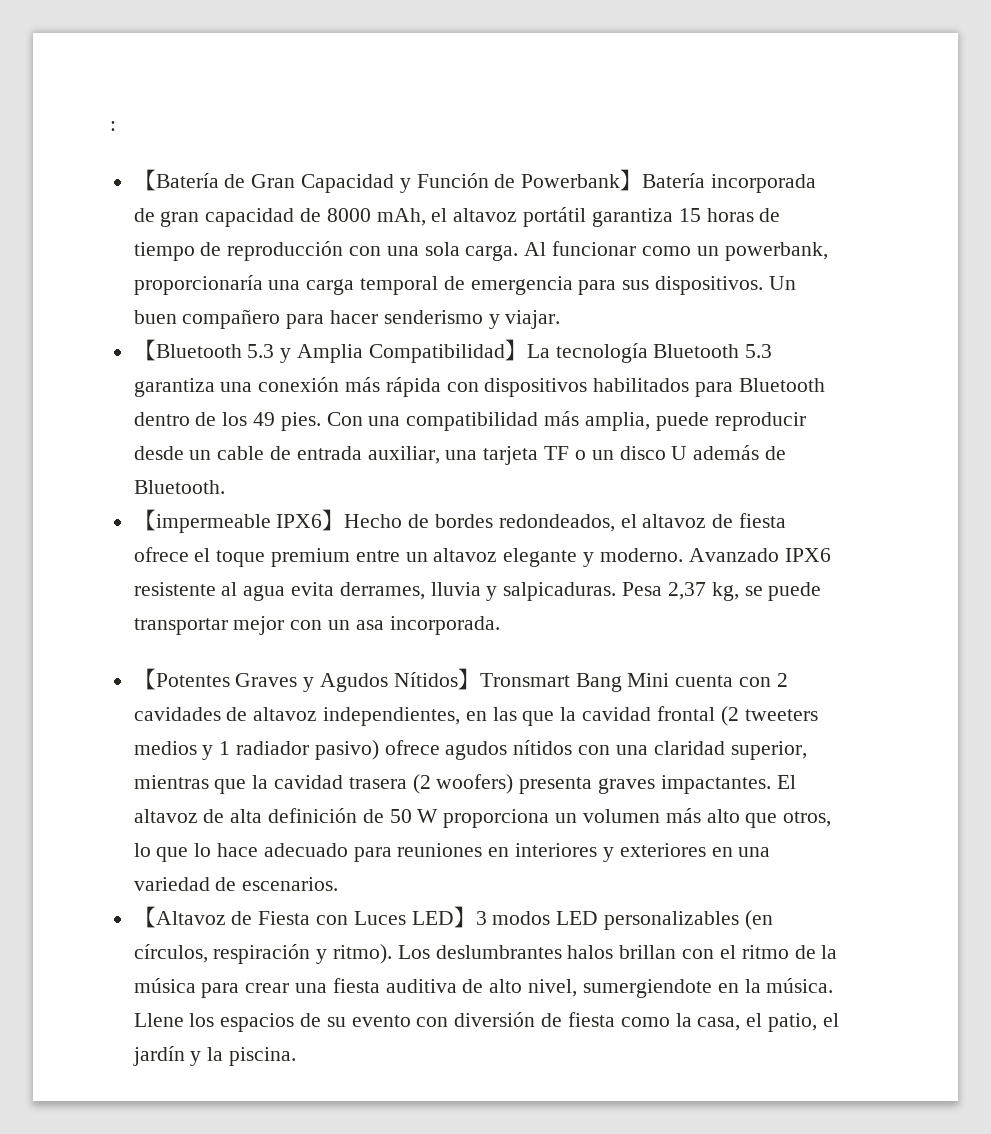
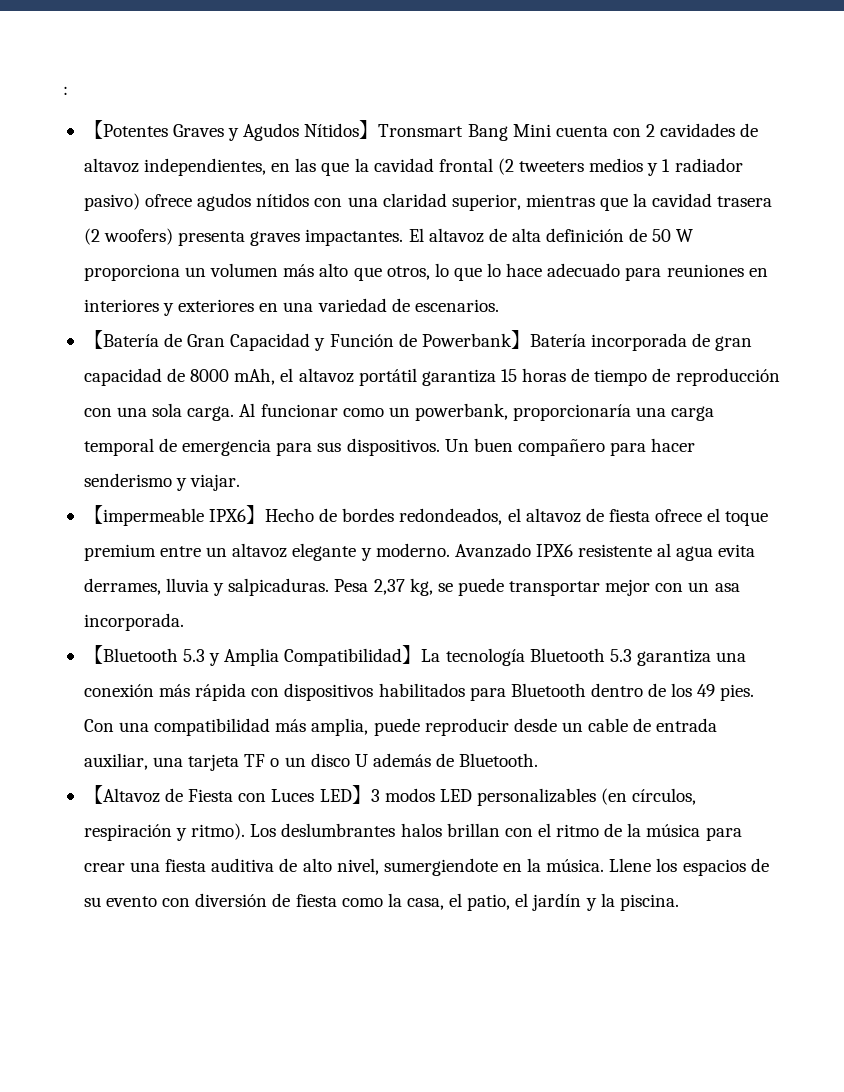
- 【Batería de Gran Capacidad y Función de Powerbank】Batería incorporada de gran capacidad de 8000 mAh, el altavoz portátil garantiza 15 horas de tiempo de reproducción con una sola carga. Al funcionar como un powerbank, proporcionaría una carga temporal de emergencia para sus dispositivos. Un buen compañero para hacer senderismo y viajar.
- 【Bluetooth 5.3 y Amplia Compatibilidad】La tecnología Bluetooth 5.3 garantiza una conexión más rápida con dispositivos habilitados para Bluetooth dentro de los 49 pies. Con una compatibilidad más amplia, puede reproducir desde un cable de entrada auxiliar, una tarjeta TF o un disco U además de Bluetooth.
- 【impermeable IPX6】Hecho de bordes redondeados, el altavoz de fiesta ofrece el toque premium entre un altavoz elegante y moderno. Avanzado IPX6 resistente al agua evita derrames, lluvia y salpicaduras. Pesa 2,37 kg, se puede transportar mejor con un asa incorporada.
+ 【Batería de Gran Capacidad y Función de Powerbank】Batería incorporada de gran capacidad de 8000 mAh, el altavoz portátil garantiza 15 horas de tiempo de reproducción con una sola carga. Al funcionar como un powerbank, proporcionaría una carga temporal de emergencia para sus dispositivos. Un buen compañero para hacer senderismo y viajar.
+ 【impermeable IPX6】Hecho de bordes redondeados, el altavoz de fiesta ofrece el toque premium entre un altavoz elegante y moderno. Avanzado IPX6 resistente al agua evita derrames, lluvia y salpicaduras. Pesa 2,37 kg, se puede transportar mejor con un asa incorporada.
+ 【Bluetooth 5.3 y Amplia Compatibilidad】La tecnología Bluetooth 5.3 garantiza una conexión más rápida con dispositivos habilitados para Bluetooth dentro de los 49 pies. Con una compatibilidad más amplia, puede reproducir desde un cable de entrada auxiliar, una tarjeta TF o un disco U además de Bluetooth.

